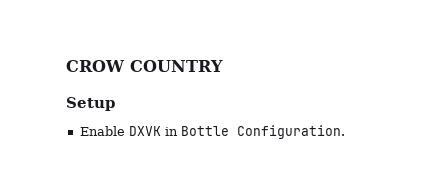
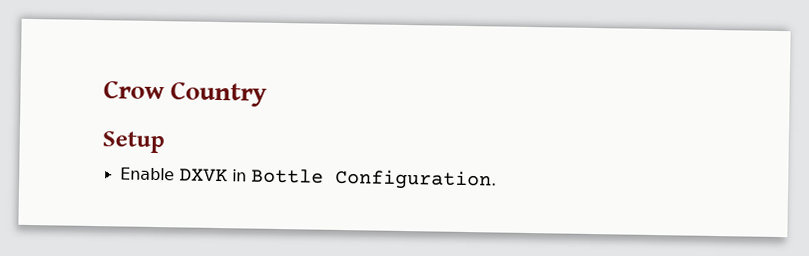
- CROW COUNTRY
+ Crow Country

